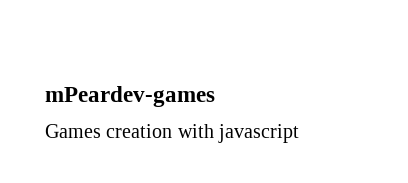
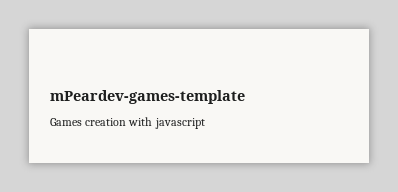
- mPeardev-games
+ mPeardev-games-template

